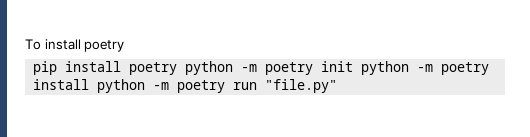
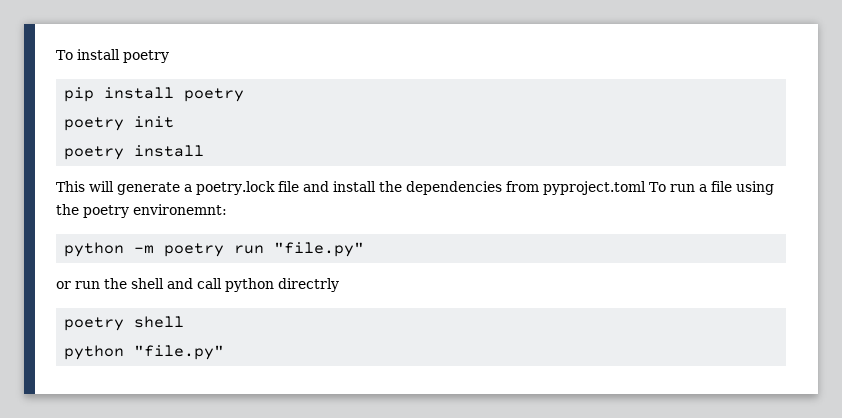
- pip install poetry python -m poetry init python -m poetry install python -m poetry run "file.py"
+ pip install poetry
+ poetry init
+ poetry install
+ This will generate a poetry.lock file and install the dependencies from pyproject.toml To run a file using the poetry environemnt:
+ python -m poetry run "file.py"
+ or run the shell and call python directrly
+ poetry shell
+ python "file.py"

